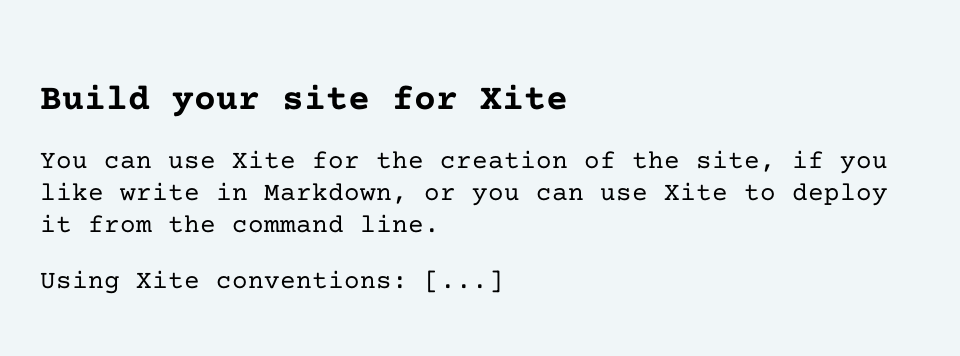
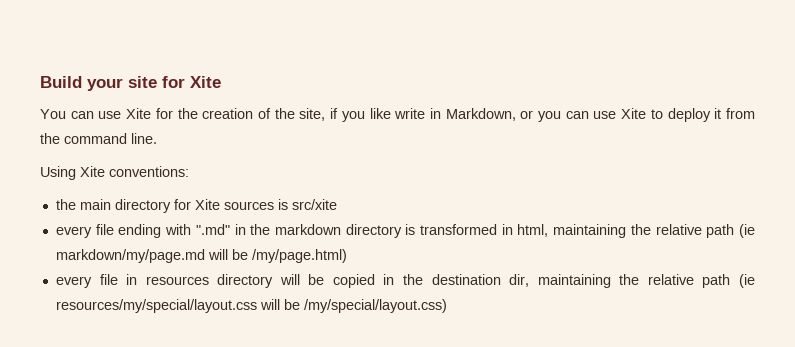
- Using Xite conventions: [...]
+ Using Xite conventions:
+ the main directory for Xite sources is src/xite
+ every file ending with ".md" in the markdown directory is transformed in html, maintaining the relative path (ie markdown/my/page.md will be /my/page.html)
+ every file in resources directory will be copied in the destination dir, maintaining the relative path (ie resources/my/special/layout.css will be /my/special/layout.css)

